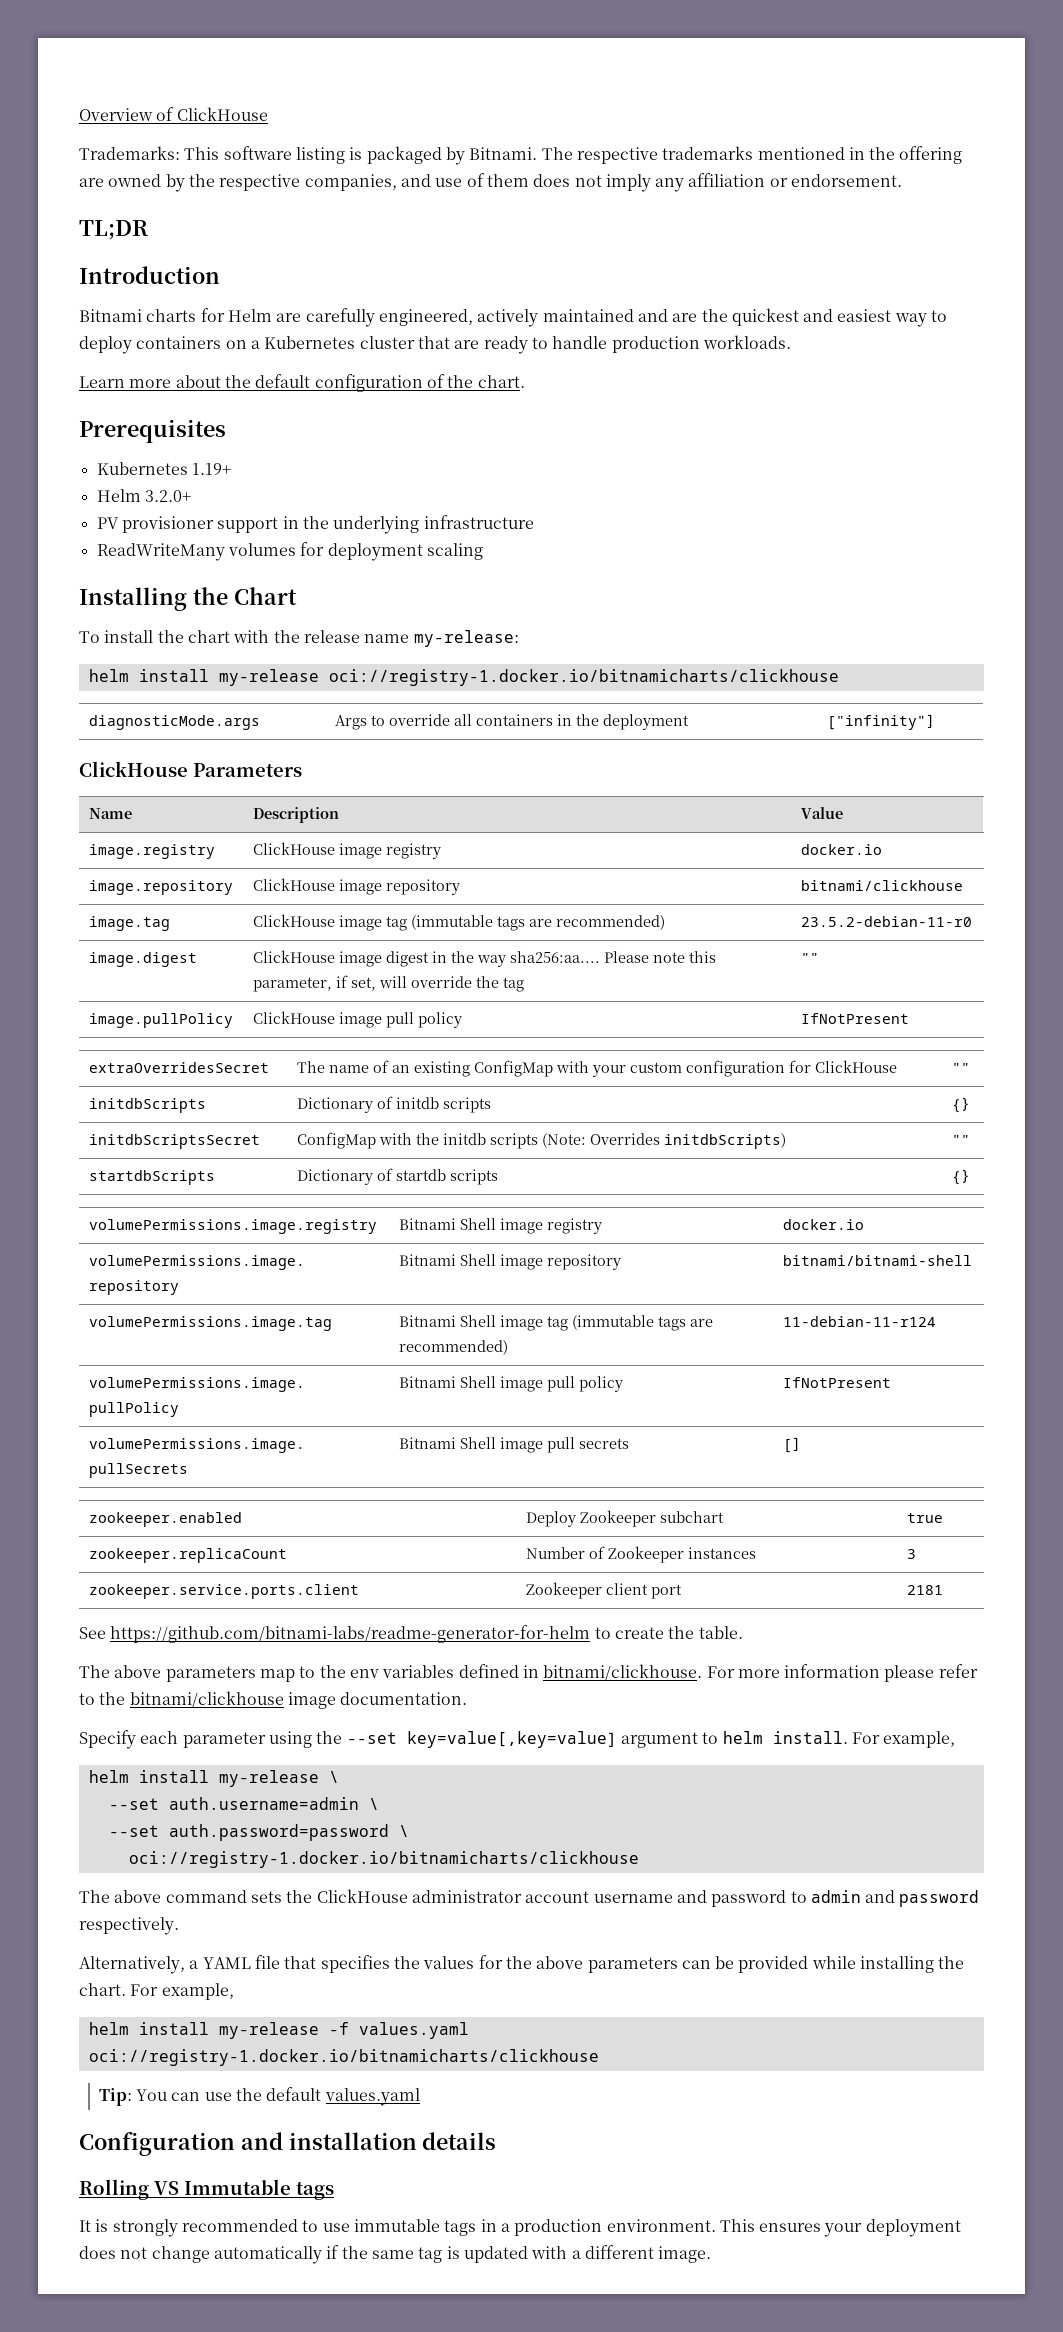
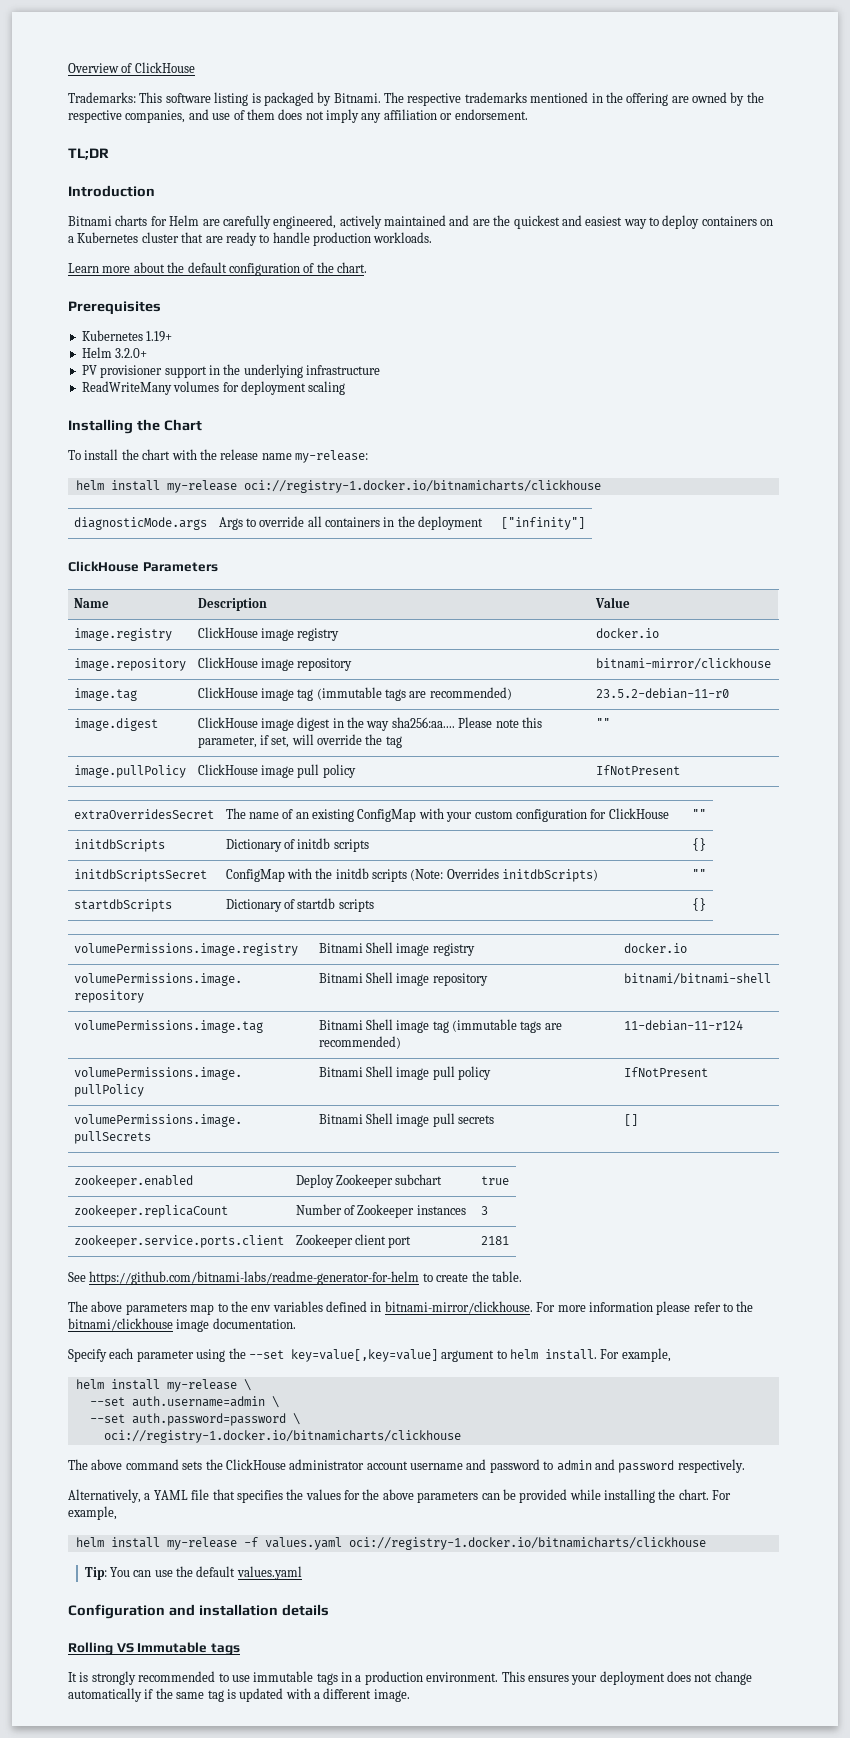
- image.repository | ClickHouse image repository | bitnami/clickhouse
+ image.repository | ClickHouse image repository | bitnami-mirror/clickhouse
- The above parameters map to the env variables defined in bitnami/clickhouse.
+ The above parameters map to the env variables defined in bitnami-mirror/clickhouse.

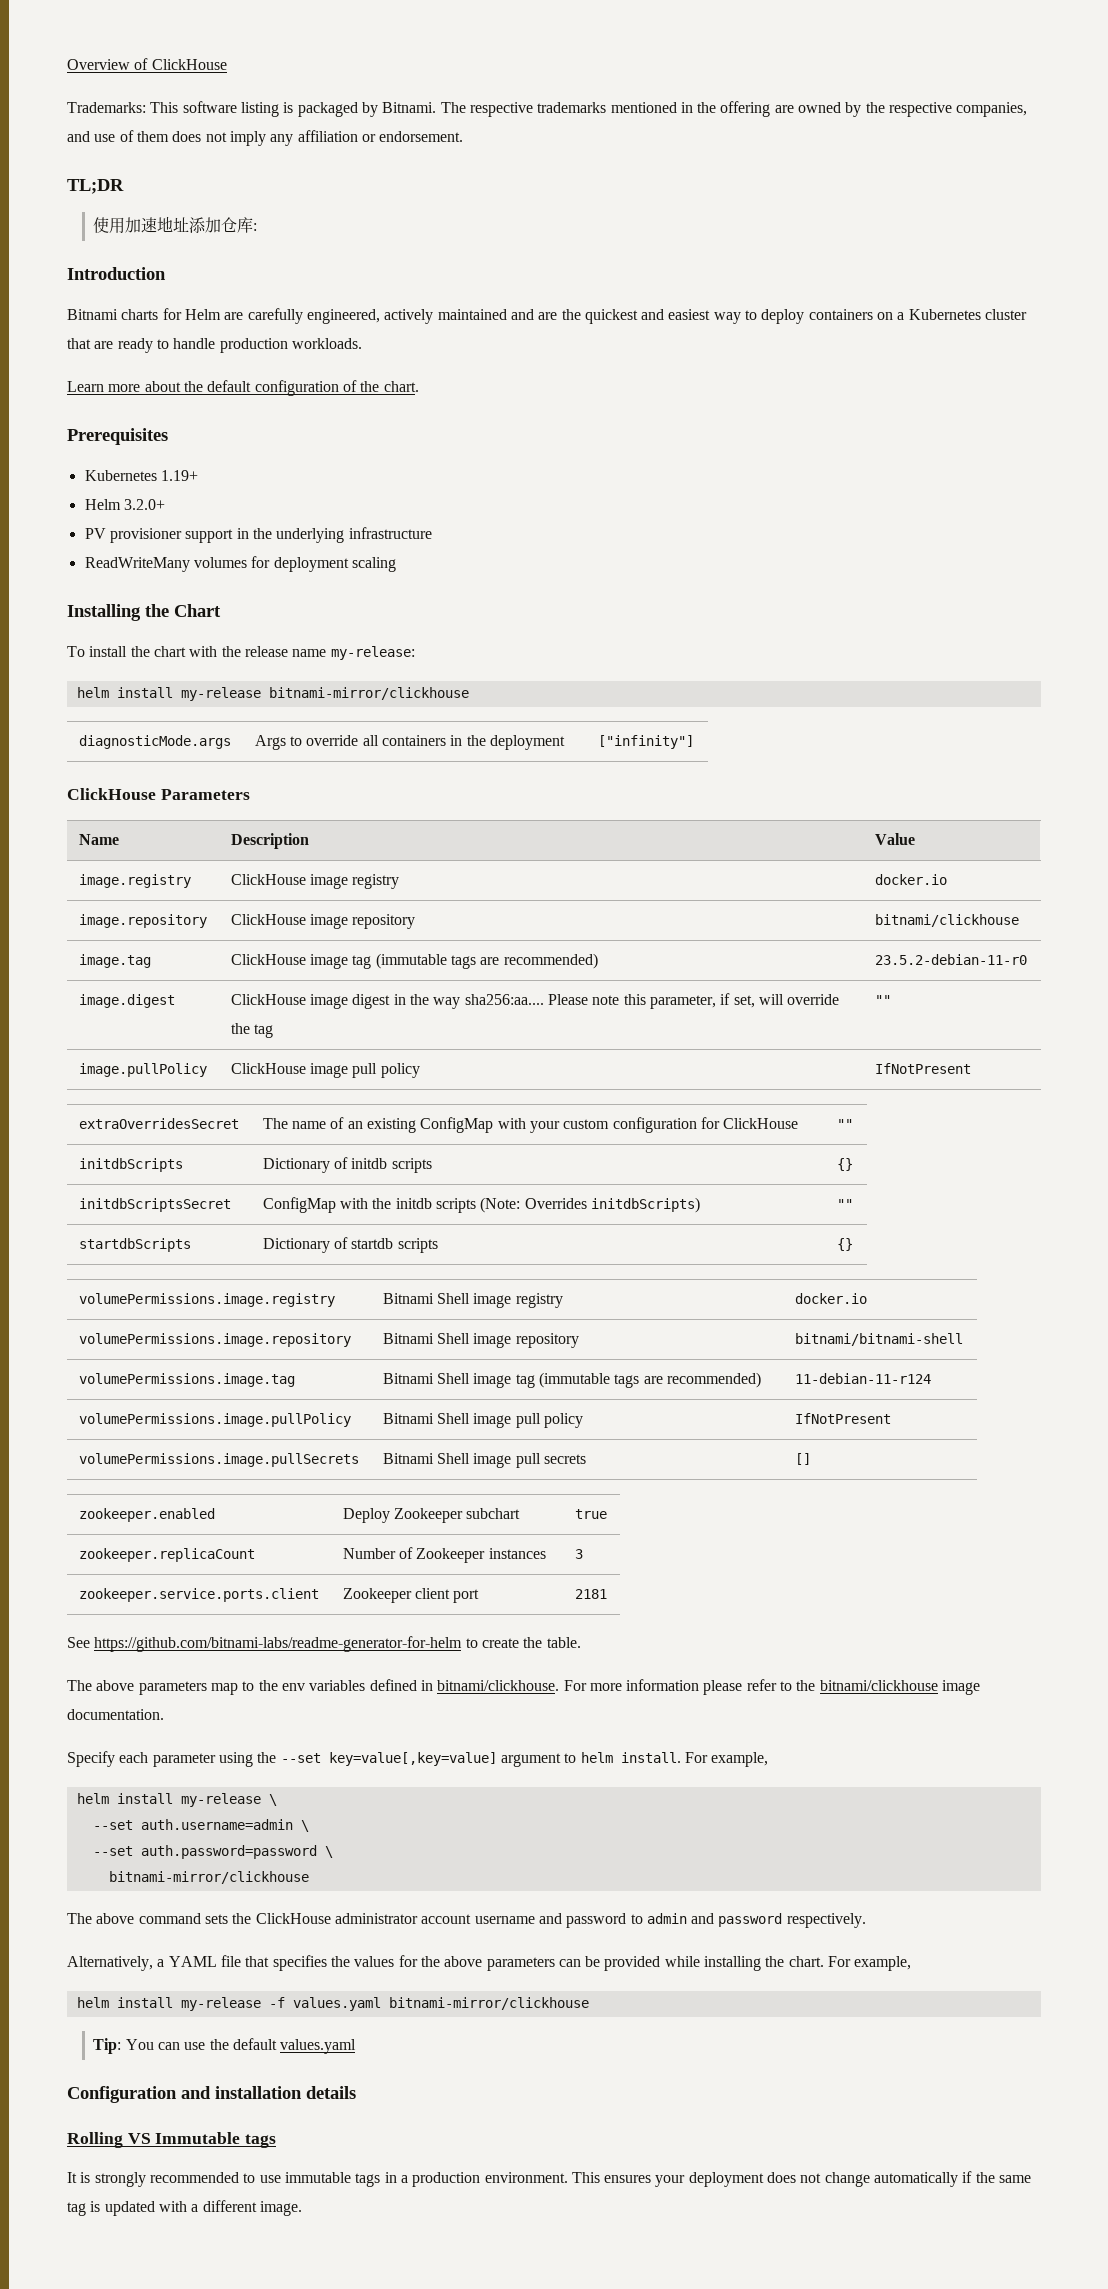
+ 使用加速地址添加仓库:
- helm install my-release oci://registry-1.docker.io/bitnamicharts/clickhouse
+ helm install my-release bitnami-mirror/clickhouse
- image.repository | ClickHouse image repository | bitnami-mirror/clickhouse
+ image.repository | ClickHouse image repository | bitnami/clickhouse
- The above parameters map to the env variables defined in bitnami-mirror/clickhouse.
+ The above parameters map to the env variables defined in bitnami/clickhouse.
  --set auth.password=password \
- oci://registry-1.docker.io/bitnamicharts/clickhouse
+ bitnami-mirror/clickhouse
- helm install my-release -f values.yaml oci://registry-1.docker.io/bitnamicharts/clickhouse
+ helm install my-release -f values.yaml bitnami-mirror/clickhouse

